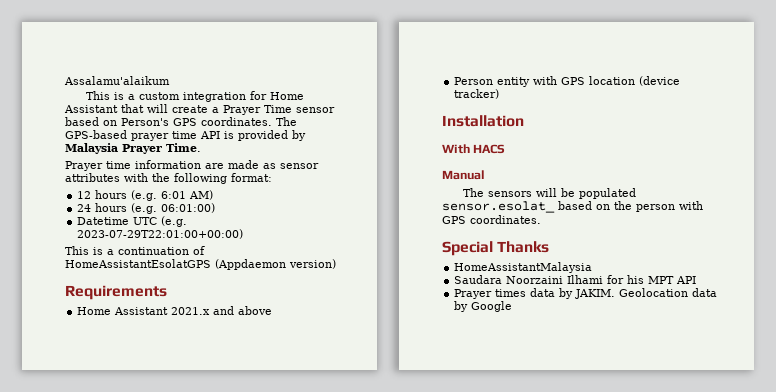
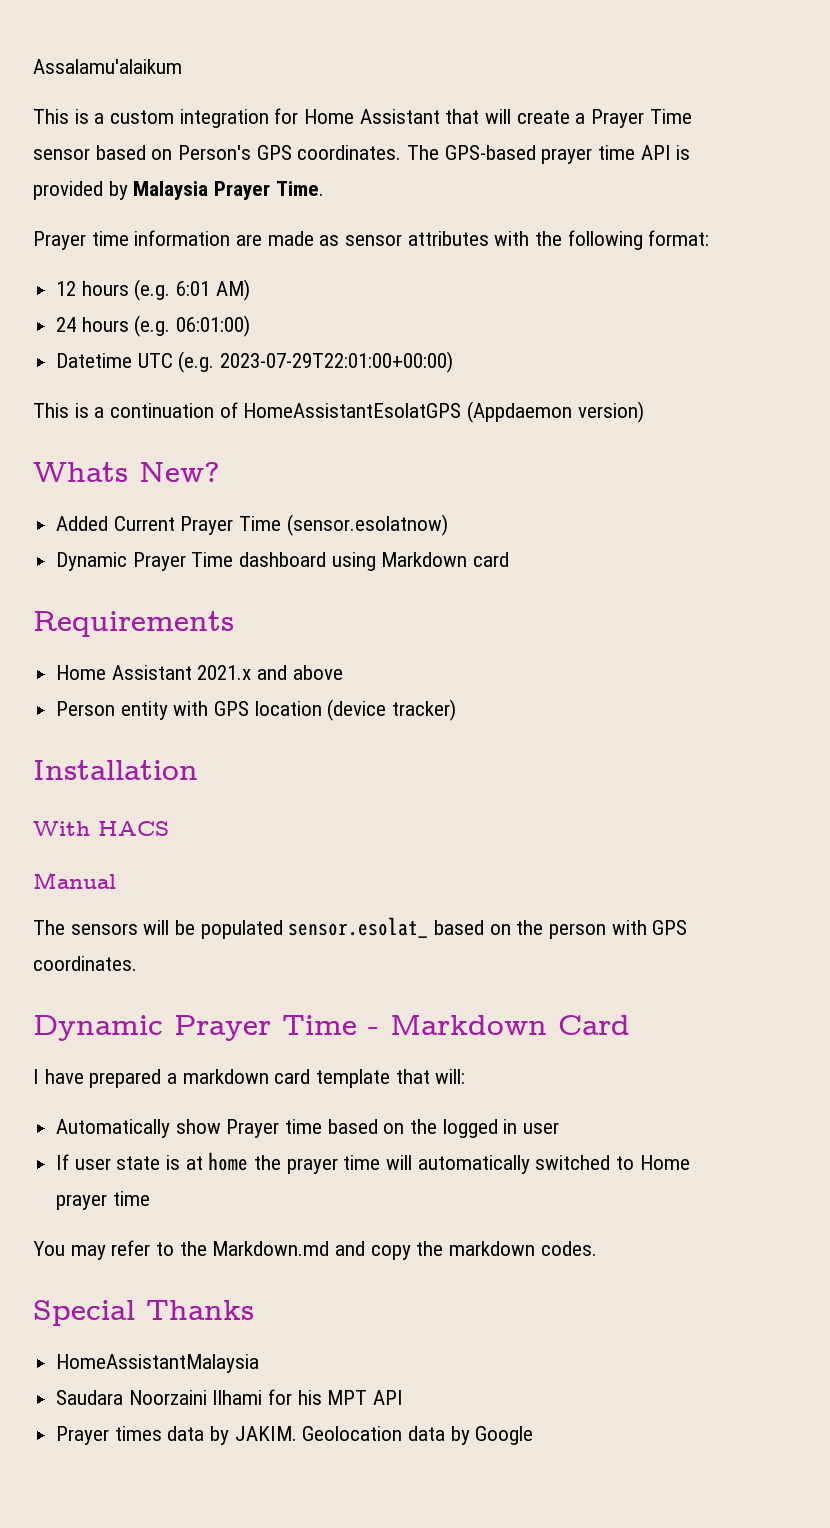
+ Whats New?
+ Added Current Prayer Time (sensor.esolatnow)
+ Dynamic Prayer Time dashboard using Markdown card
+ Dynamic Prayer Time - Markdown Card
+ I have prepared a markdown card template that will:
+ Automatically show Prayer time based on the logged in user
+ If user state is at home the prayer time will automatically switched to Home prayer time
+ You may refer to the Markdown.md and copy the markdown codes.

